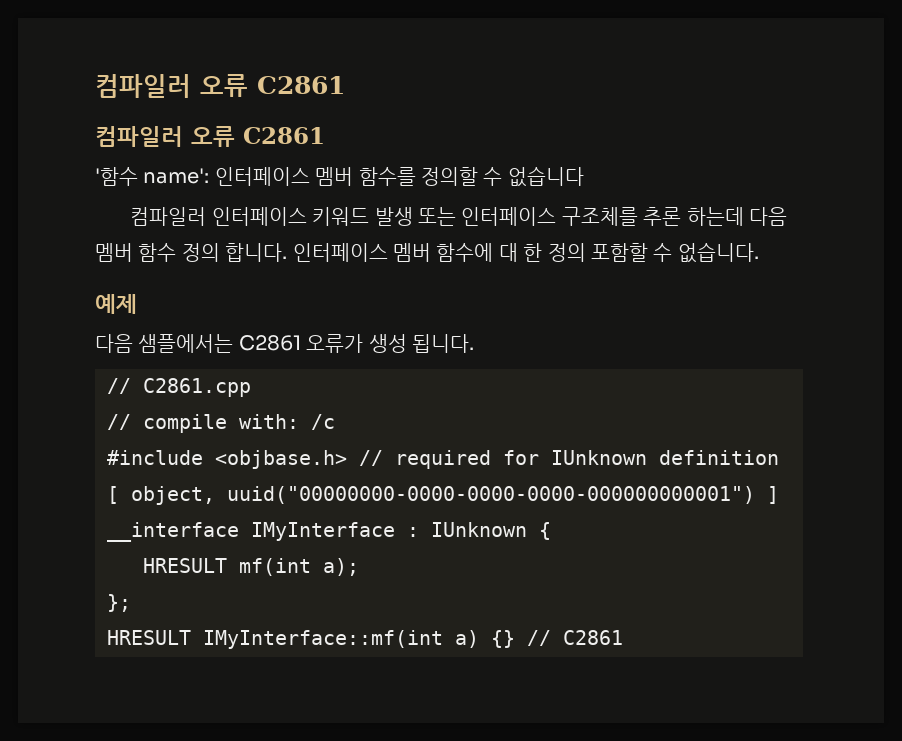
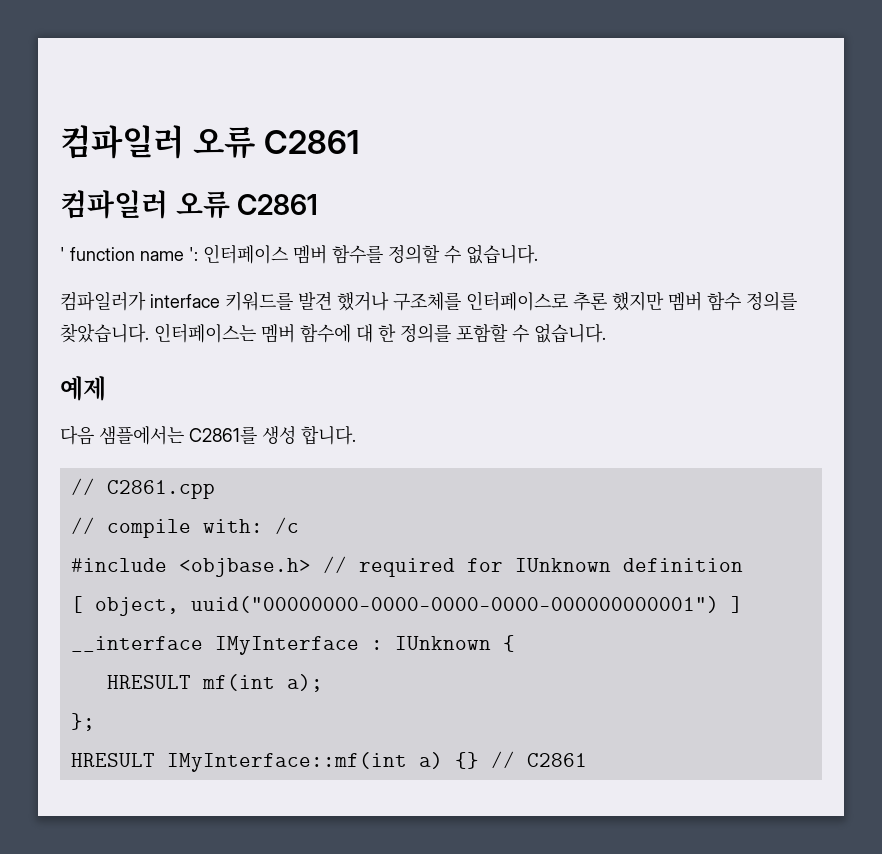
- '함수 name': 인터페이스 멤버 함수를 정의할 수 없습니다
- 컴파일러 인터페이스 키워드 발생 또는 인터페이스 구조체를 추론 하는데 다음 멤버 함수 정의 합니다. 인터페이스 멤버 함수에 대 한 정의 포함할 수 없습니다.
+ ' function name ': 인터페이스 멤버 함수를 정의할 수 없습니다.
+ 컴파일러가 interface 키워드를 발견 했거나 구조체를 인터페이스로 추론 했지만 멤버 함수 정의를 찾았습니다. 인터페이스는 멤버 함수에 대 한 정의를 포함할 수 없습니다.
- 다음 샘플에서는 C2861 오류가 생성 됩니다.
+ 다음 샘플에서는 C2861를 생성 합니다.

